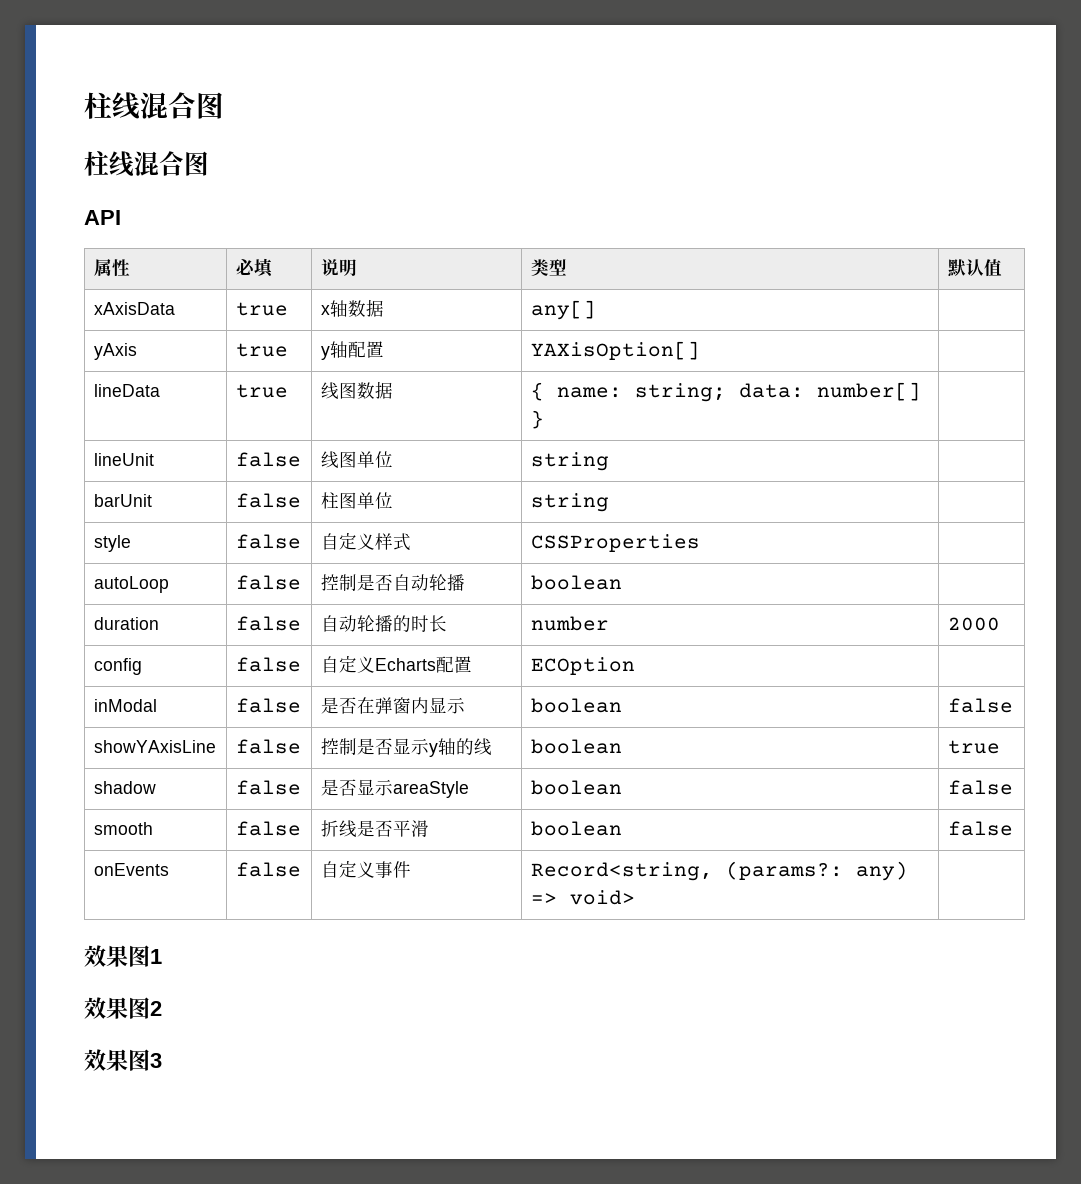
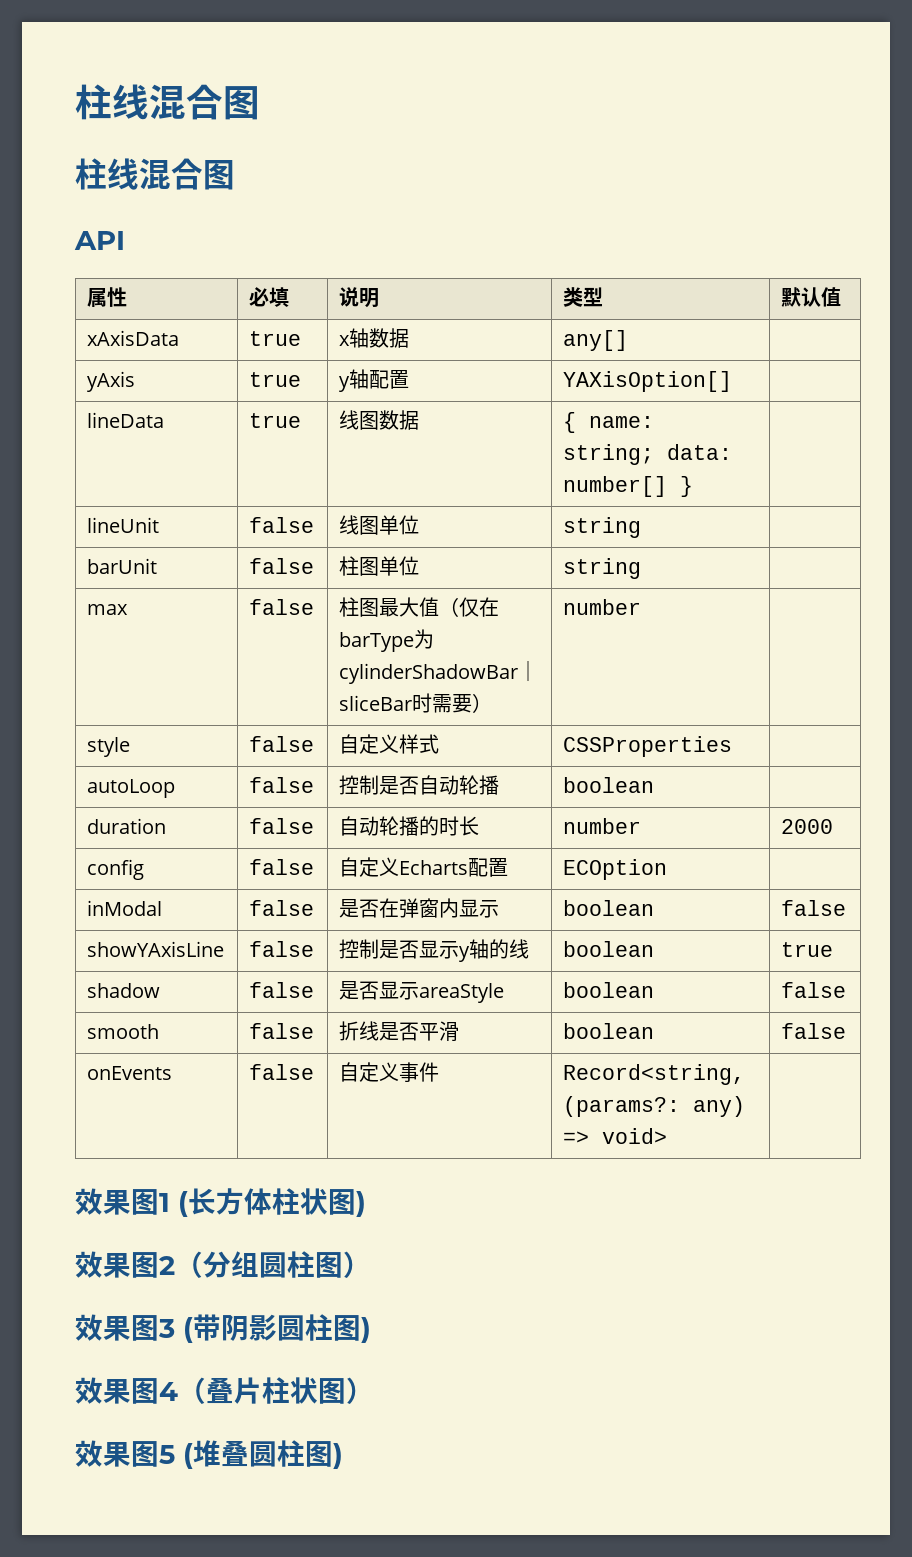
+ max | false | 柱图最大值（仅在barType为cylinderShadowBar｜sliceBar时需要） | number |
- 效果图1
+ 效果图1 (长方体柱状图)
- 效果图2
+ 效果图2（分组圆柱图）
- 效果图3
+ 效果图3 (带阴影圆柱图)
+ 效果图4（叠片柱状图）
+ 效果图5 (堆叠圆柱图)

